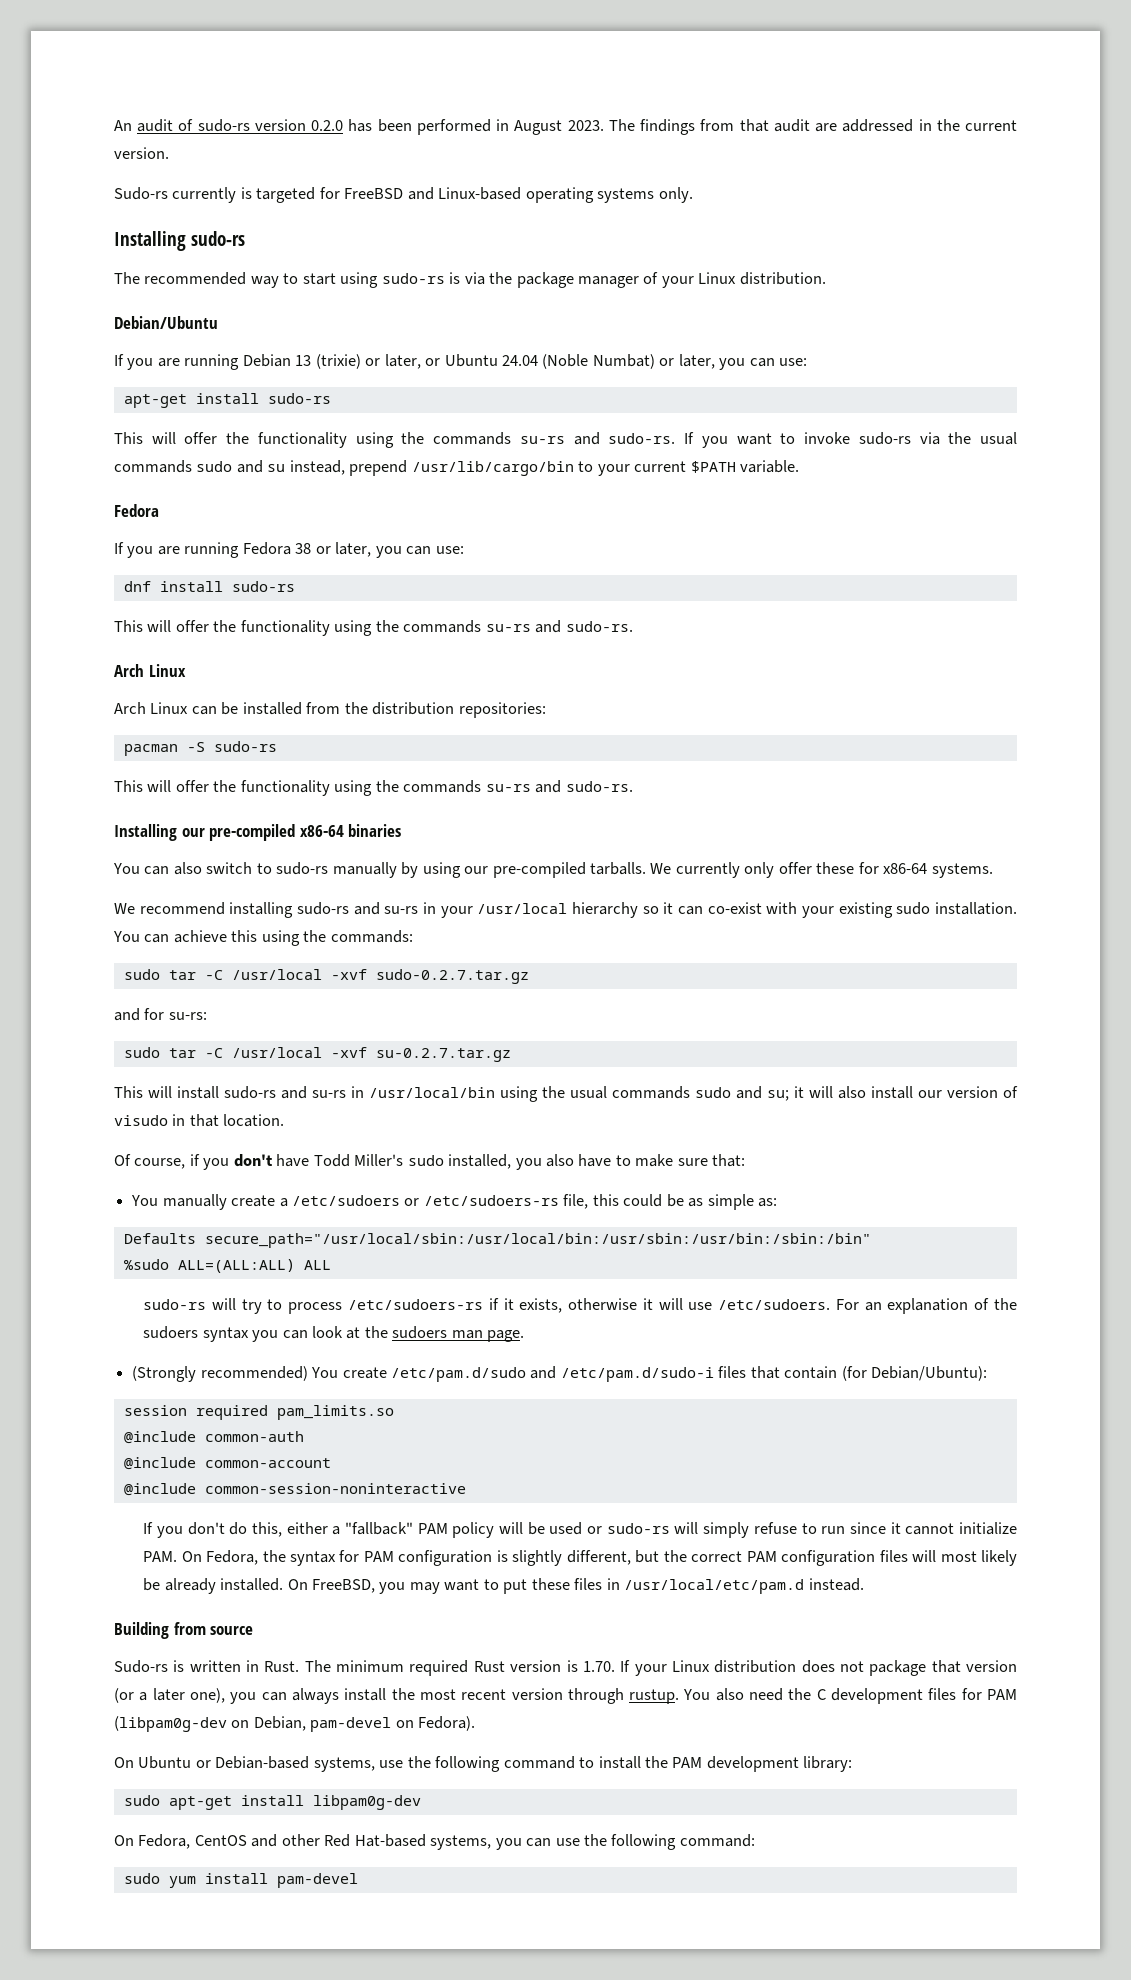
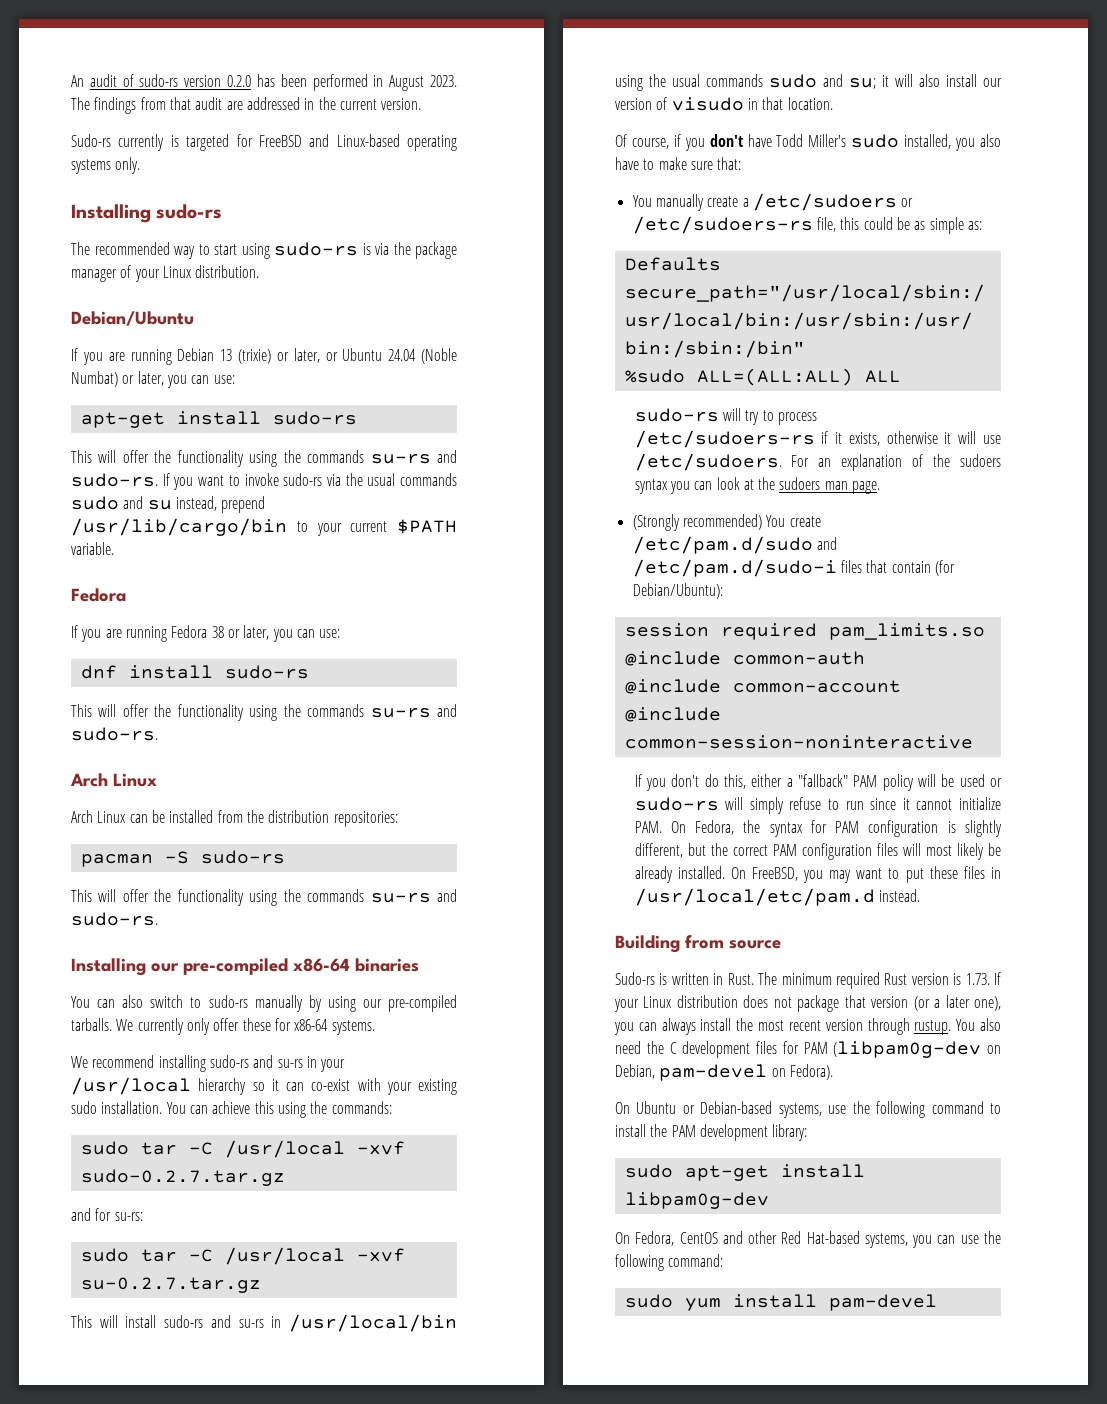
- The minimum required Rust version is 1.70. If your Linux distribution does not package that version (or a later one), you can always install the most recent version through rustup.
+ The minimum required Rust version is 1.73. If your Linux distribution does not package that version (or a later one), you can always install the most recent version through rustup.

